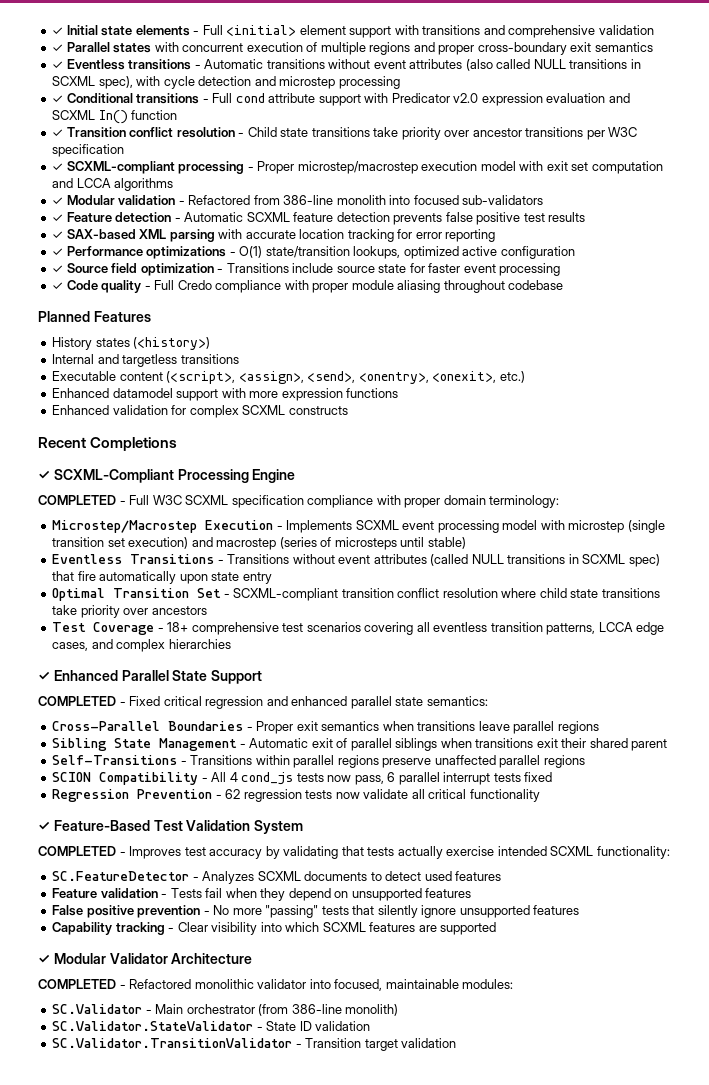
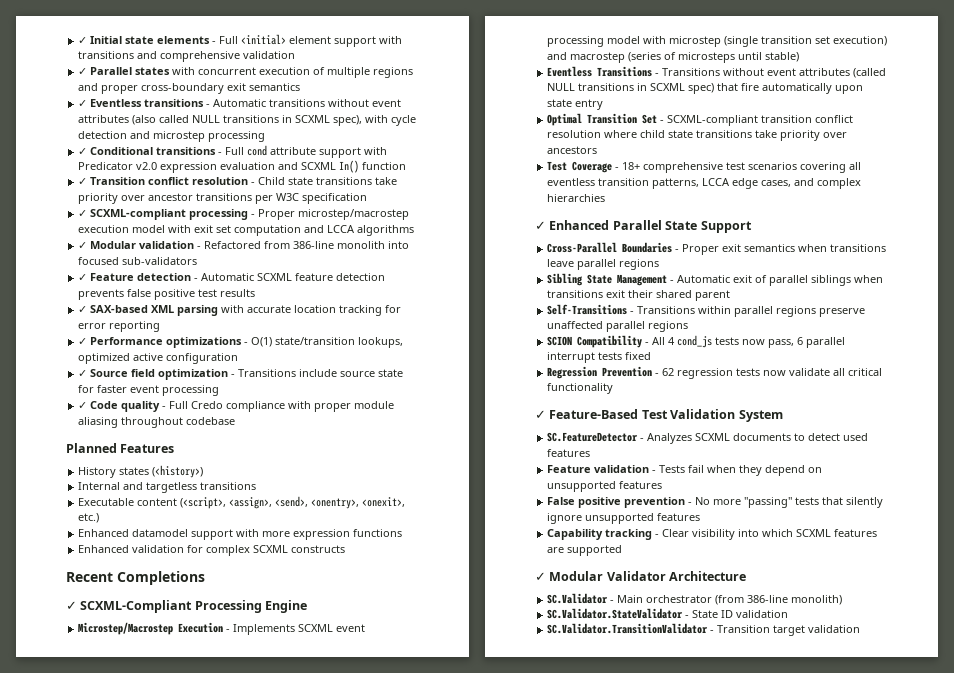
- COMPLETED - Full W3C SCXML specification compliance with proper domain terminology:
- COMPLETED - Fixed critical regression and enhanced parallel state semantics:
- COMPLETED - Improves test accuracy by validating that tests actually exercise intended SCXML functionality:
- COMPLETED - Refactored monolithic validator into focused, maintainable modules:

